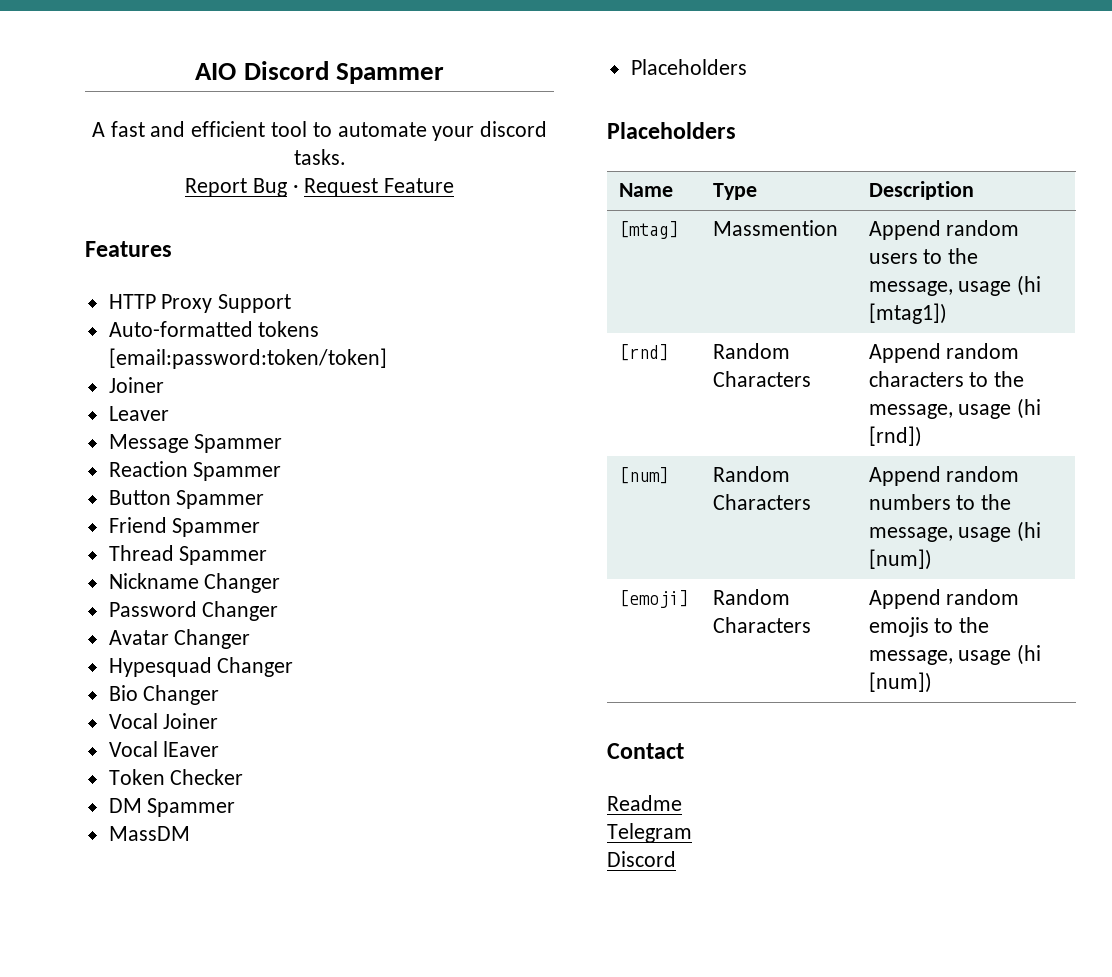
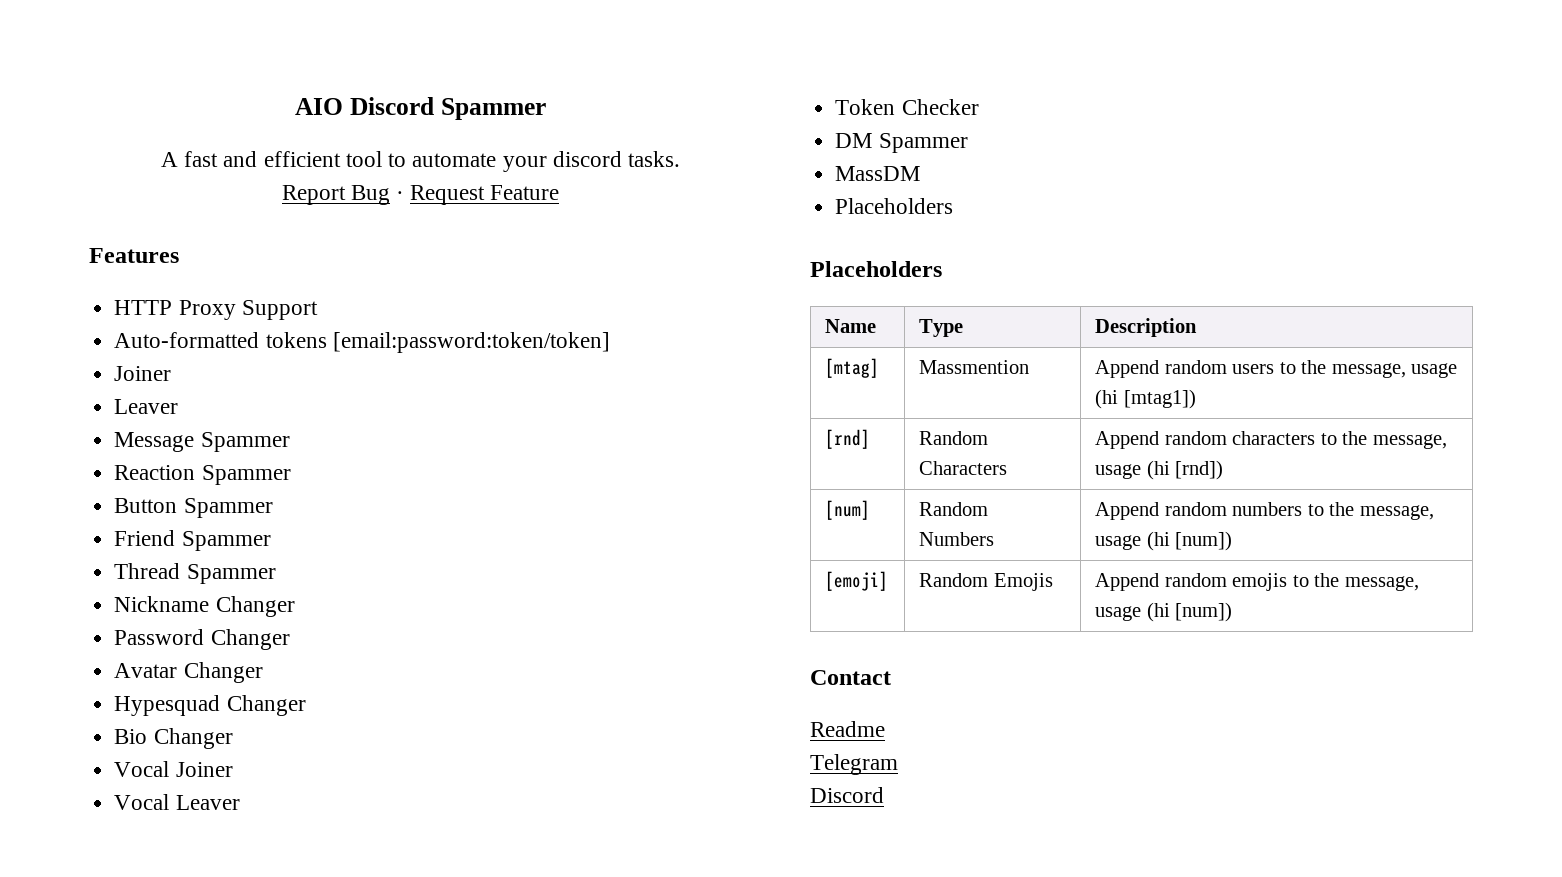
- Vocal lEaver
+ Vocal Leaver
- [num] | Random Characters | Append random numbers to the message, usage (hi [num])
+ [num] | Random Numbers | Append random numbers to the message, usage (hi [num])
- [emoji] | Random Characters | Append random emojis to the message, usage (hi [num])
+ [emoji] | Random Emojis | Append random emojis to the message, usage (hi [num])

